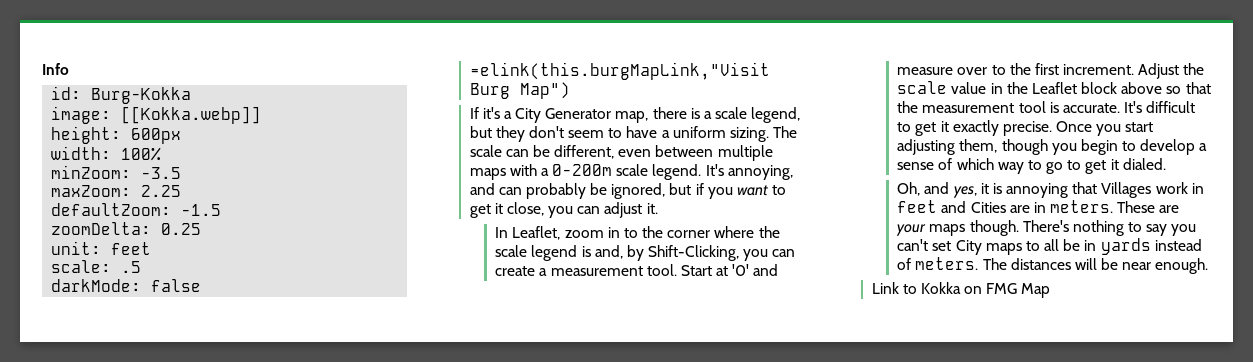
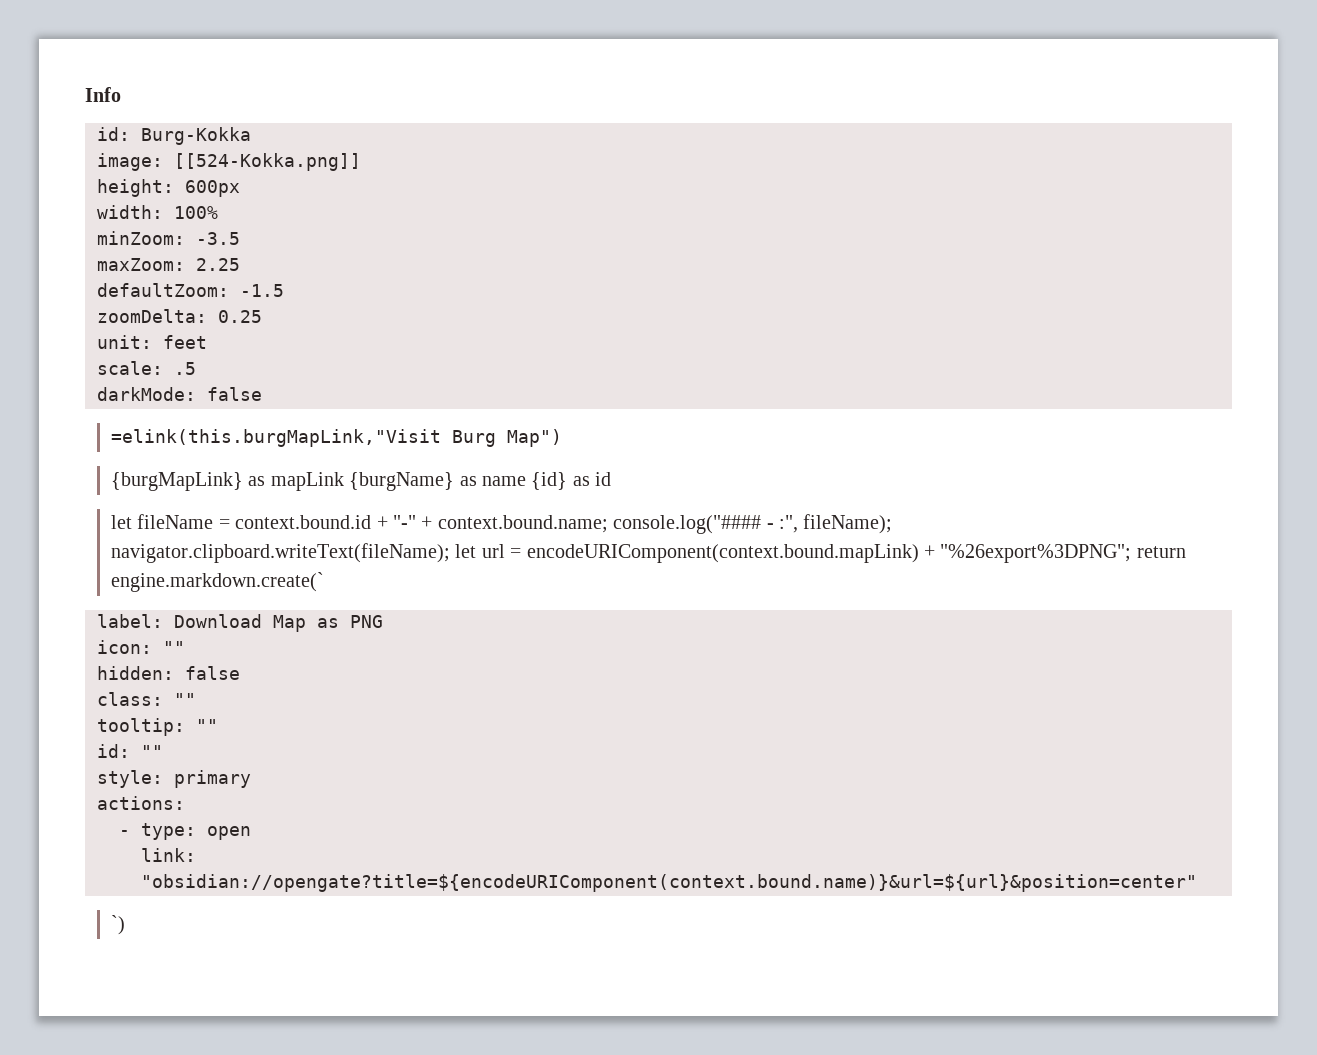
- image: [[Kokka.webp]]
+ image: [[524-Kokka.png]]
- If it's a City Generator map, there is a scale legend, but they don't seem to have a uniform sizing. The scale can be different, even between multiple maps with a 0-200m scale legend. It's annoying, and can probably be ignored, but if you want to get it close, you can adjust it.
- In Leaflet, zoom in to the corner where the scale legend is and, by Shift-Clicking, you can create a measurement tool. Start at '0' and measure over to the first increment. Adjust the scale value in the Leaflet block above so that the measurement tool is accurate. It's difficult to get it exactly precise. Once you start adjusting them, though you begin to develop a sense of which way to go to get it dialed.
- Oh, and yes, it is annoying that Villages work in feet and Cities are in meters. These are your maps though. There's nothing to say you can't set City maps to all be in yards instead of meters. The distances will be near enough.
- Link to Kokka on FMG Map
+ {burgMapLink} as mapLink {burgName} as name {id} as id
+ let fileName = context.bound.id + "-" + context.bound.name; console.log("#### - :", fileName); navigator.clipboard.writeText(fileName); let url = encodeURIComponent(context.bound.mapLink) + "%26export%3DPNG"; return engine.markdown.create(`
+ label: Download Map as PNG
+ icon: ""
+ hidden: false
+ class: ""
+ tooltip: ""
+ id: ""
+ style: primary
+ actions:
+ - type: open
+ link: "obsidian://opengate?title=${encodeURIComponent(context.bound.name)}&url=${url}&position=center"
+ `)

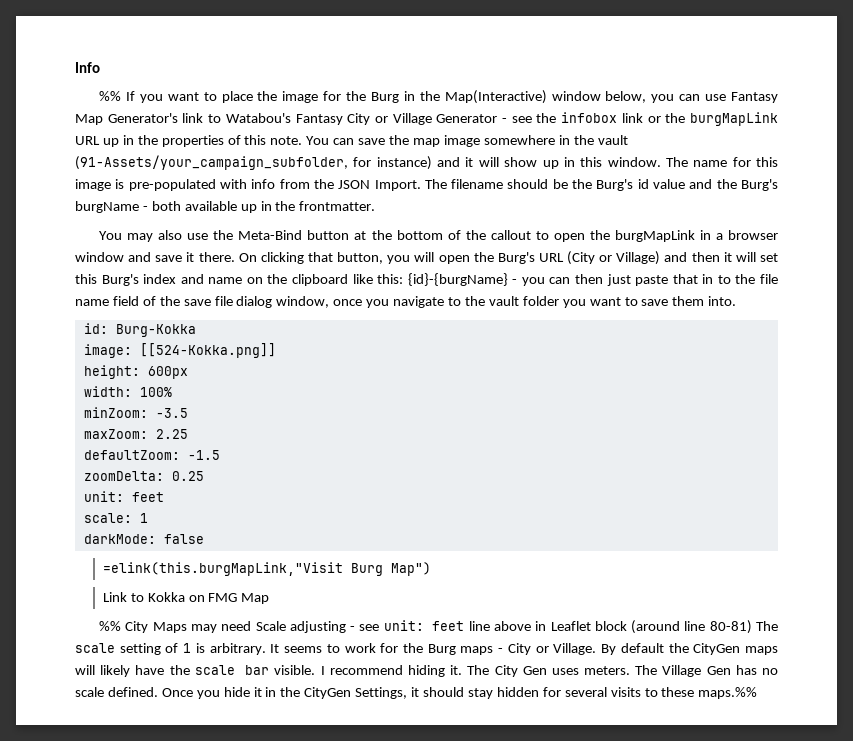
+ %% If you want to place the image for the Burg in the Map(Interactive) window below, you can use Fantasy Map Generator's link to Watabou's Fantasy City or Village Generator - see the infobox link or the burgMapLink URL up in the properties of this note. You can save the map image somewhere in the vault (91-Assets/your_campaign_subfolder, for instance) and it will show up in this window. The name for this image is pre-populated with info from the JSON Import. The filename should be the Burg's id value and the Burg's burgName - both available up in the frontmatter.
+ You may also use the Meta-Bind button at the bottom of the callout to open the burgMapLink in a browser window and save it there. On clicking that button, you will open the Burg's URL (City or Village) and then it will set this Burg's index and name on the clipboard like this: {id}-{burgName} - you can then just paste that in to the file name field of the save file dialog window, once you navigate to the vault folder you want to save them into.
- scale: .5
+ scale: 1
- {burgMapLink} as mapLink {burgName} as name {id} as id
- let fileName = context.bound.id + "-" + context.bound.name; console.log("#### - :", fileName); navigator.clipboard.writeText(fileName); let url = encodeURIComponent(context.bound.mapLink) + "%26export%3DPNG"; return engine.markdown.create(`
- label: Download Map as PNG
- icon: ""
- hidden: false
- class: ""
- tooltip: ""
- id: ""
- style: primary
- actions:
- - type: open
- link: "obsidian://opengate?title=${encodeURIComponent(context.bound.name)}&url=${url}&position=center"
- `)
+ Link to Kokka on FMG Map
+ %% City Maps may need Scale adjusting - see unit: feet line above in Leaflet block (around line 80-81) The scale setting of 1 is arbitrary. It seems to work for the Burg maps - City or Village. By default the CityGen maps will likely have the scale bar visible. I recommend hiding it. The City Gen uses meters. The Village Gen has no scale defined. Once you hide it in the CityGen Settings, it should stay hidden for several visits to these maps.%%

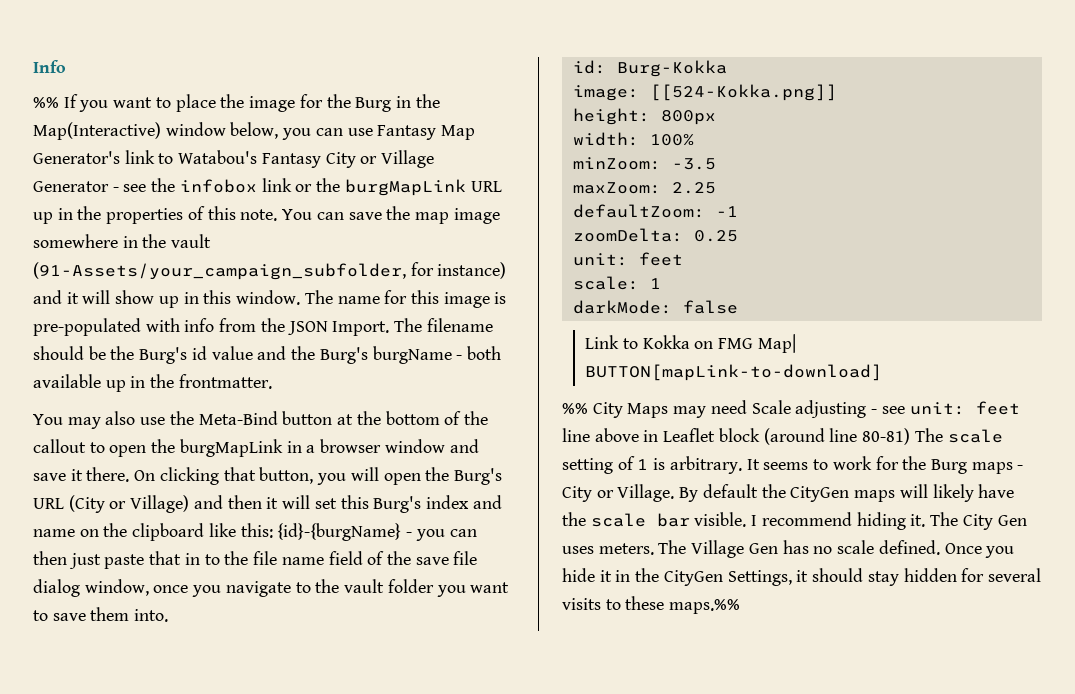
- height: 600px
+ height: 800px
- defaultZoom: -1.5
+ defaultZoom: -1
- =elink(this.burgMapLink,"Visit Burg Map")
- Link to Kokka on FMG Map
+ Link to Kokka on FMG Map| BUTTON[mapLink-to-download]

